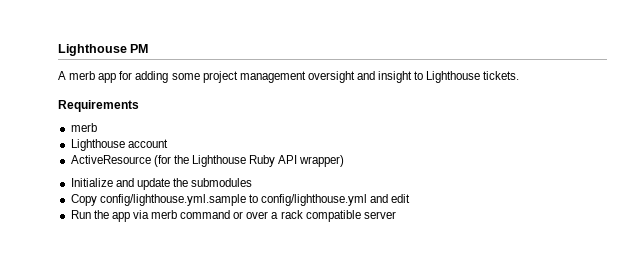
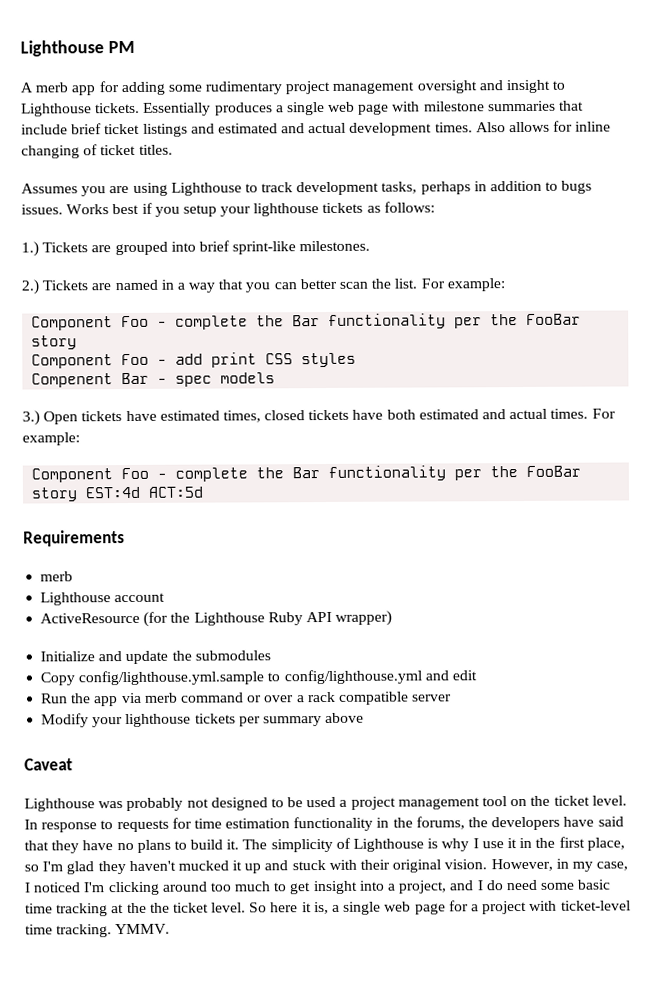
- A merb app for adding some project management oversight and insight to Lighthouse tickets.
+ A merb app for adding some rudimentary project management oversight and insight to Lighthouse tickets. Essentially produces a single web page with milestone summaries that include brief ticket listings and estimated and actual development times. Also allows for inline changing of ticket titles.
+ Assumes you are using Lighthouse to track development tasks, perhaps in addition to bugs issues. Works best if you setup your lighthouse tickets as follows:
+ 1.) Tickets are grouped into brief sprint-like milestones.
+ 2.) Tickets are named in a way that you can better scan the list. For example:
+ Component Foo - complete the Bar functionality per the FooBar story
+ Component Foo - add print CSS styles
+ Compenent Bar - spec models
+ 3.) Open tickets have estimated times, closed tickets have both estimated and actual times. For example:
+ Component Foo - complete the Bar functionality per the FooBar story EST:4d ACT:5d
+ Modify your lighthouse tickets per summary above
+ Caveat
+ Lighthouse was probably not designed to be used a project management tool on the ticket level. In response to requests for time estimation functionality in the forums, the developers have said that they have no plans to build it. The simplicity of Lighthouse is why I use it in the first place, so I'm glad they haven't mucked it up and stuck with their original vision. However, in my case, I noticed I'm clicking around too much to get insight into a project, and I do need some basic time tracking at the the ticket level. So here it is, a single web page for a project with ticket-level time tracking. YMMV.

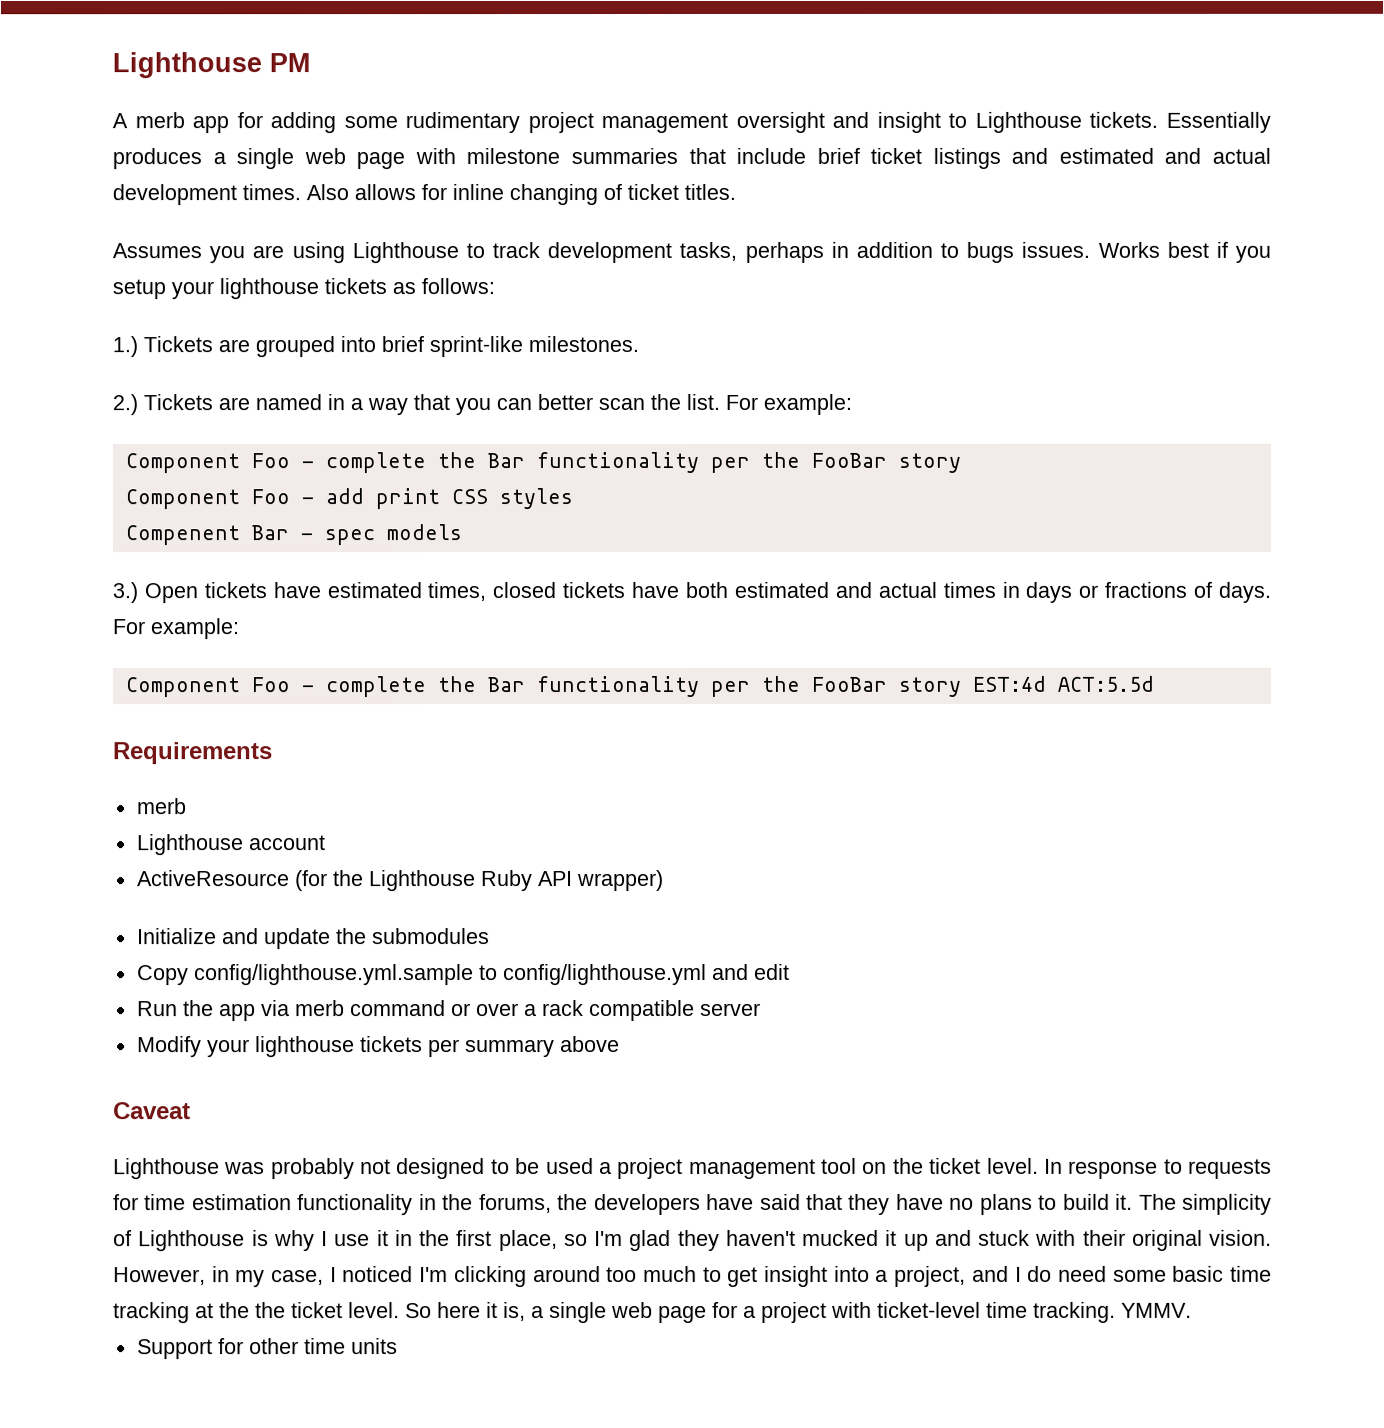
- 3.) Open tickets have estimated times, closed tickets have both estimated and actual times.
+ 3.) Open tickets have estimated times, closed tickets have both estimated and actual times in days or fractions of days.
- Component Foo - complete the Bar functionality per the FooBar story EST:4d ACT:5d
+ Component Foo - complete the Bar functionality per the FooBar story EST:4d ACT:5.5d
+ Support for other time units

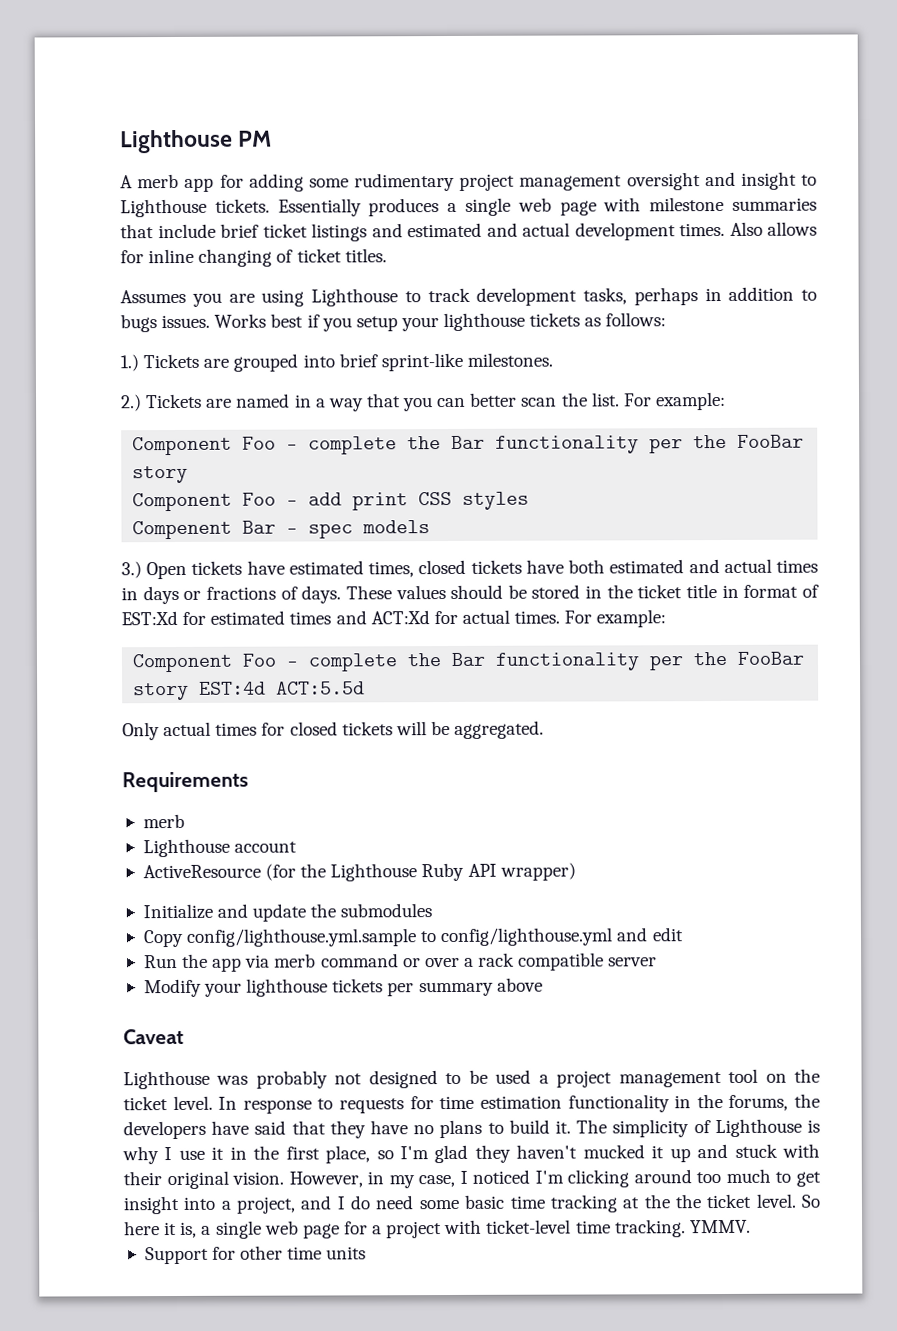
+ These values should be stored in the ticket title in format of EST:Xd for estimated times and ACT:Xd for actual times.
+ Only actual times for closed tickets will be aggregated.

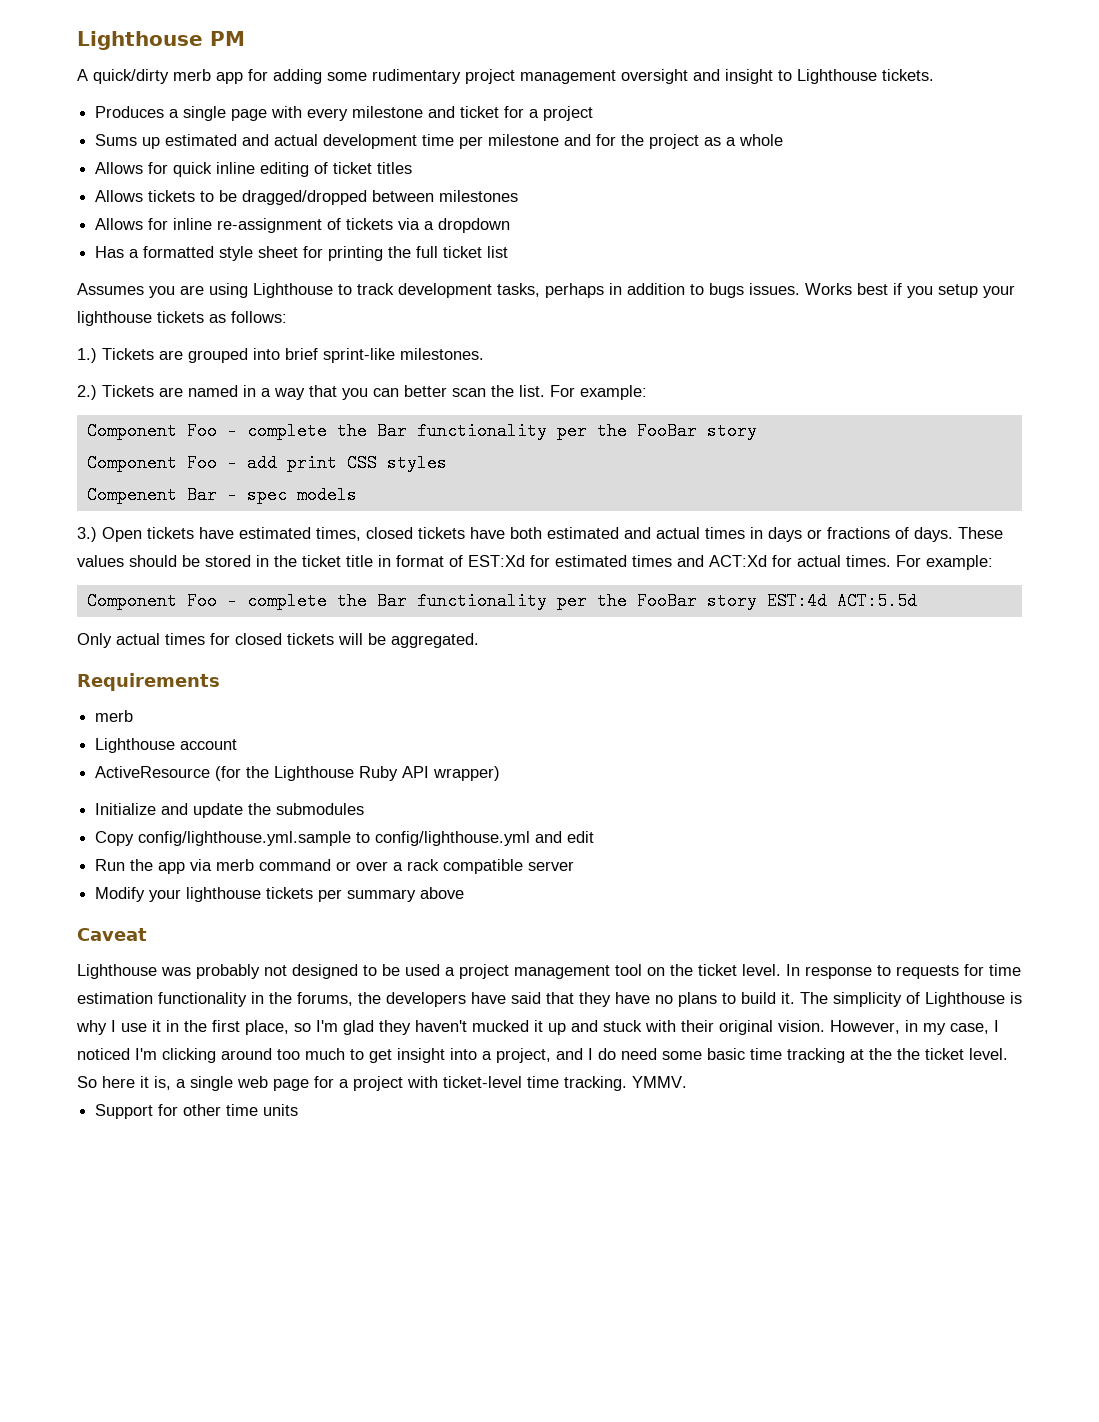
- A merb app for adding some rudimentary project management oversight and insight to Lighthouse tickets. Essentially produces a single web page with milestone summaries that include brief ticket listings and estimated and actual development times. Also allows for inline changing of ticket titles.
+ A quick/dirty merb app for adding some rudimentary project management oversight and insight to Lighthouse tickets.
+ Produces a single page with every milestone and ticket for a project
+ Sums up estimated and actual development time per milestone and for the project as a whole
+ Allows for quick inline editing of ticket titles
+ Allows tickets to be dragged/dropped between milestones
+ Allows for inline re-assignment of tickets via a dropdown
+ Has a formatted style sheet for printing the full ticket list

